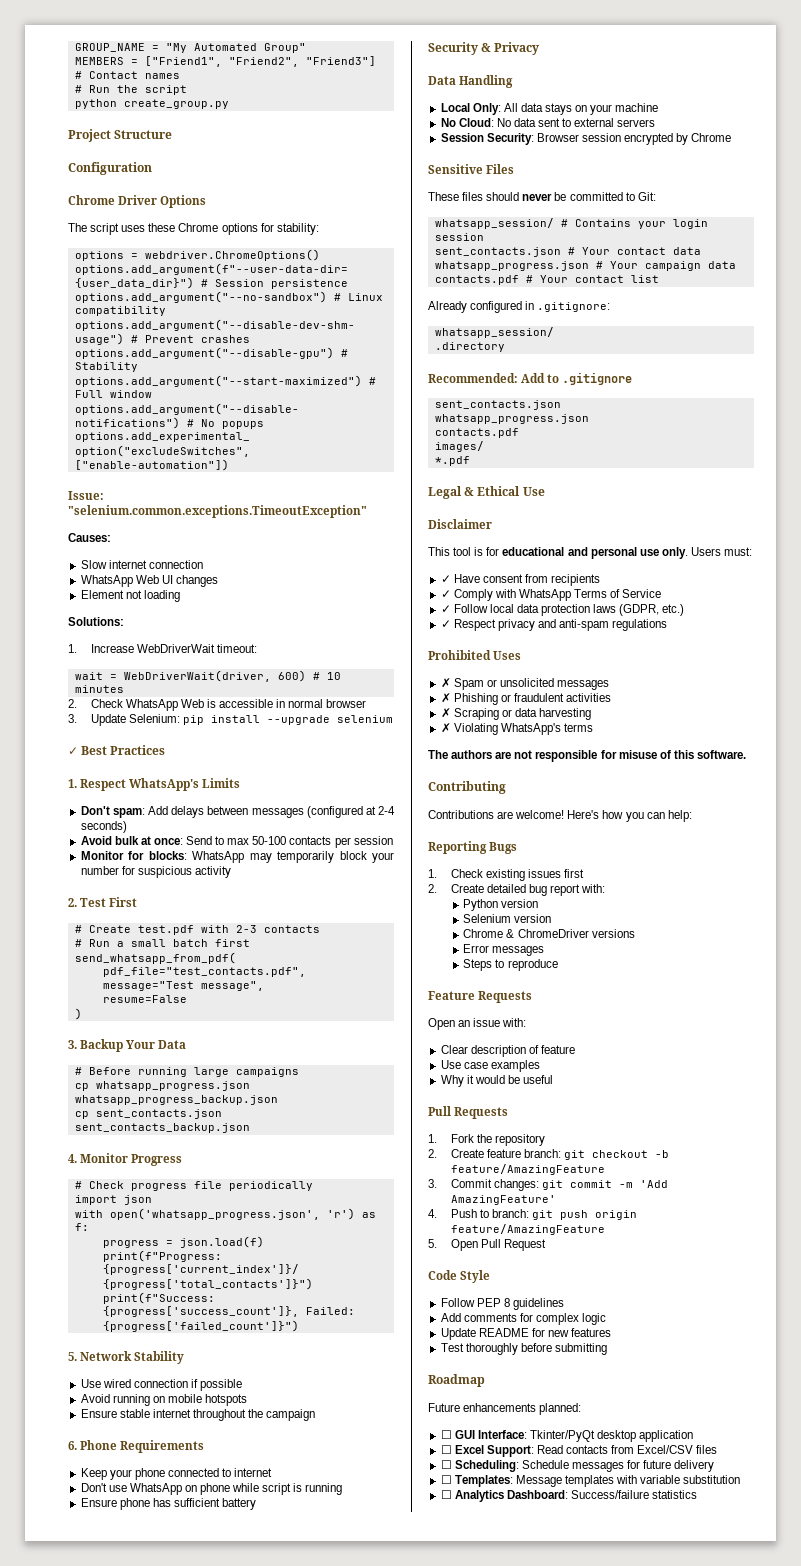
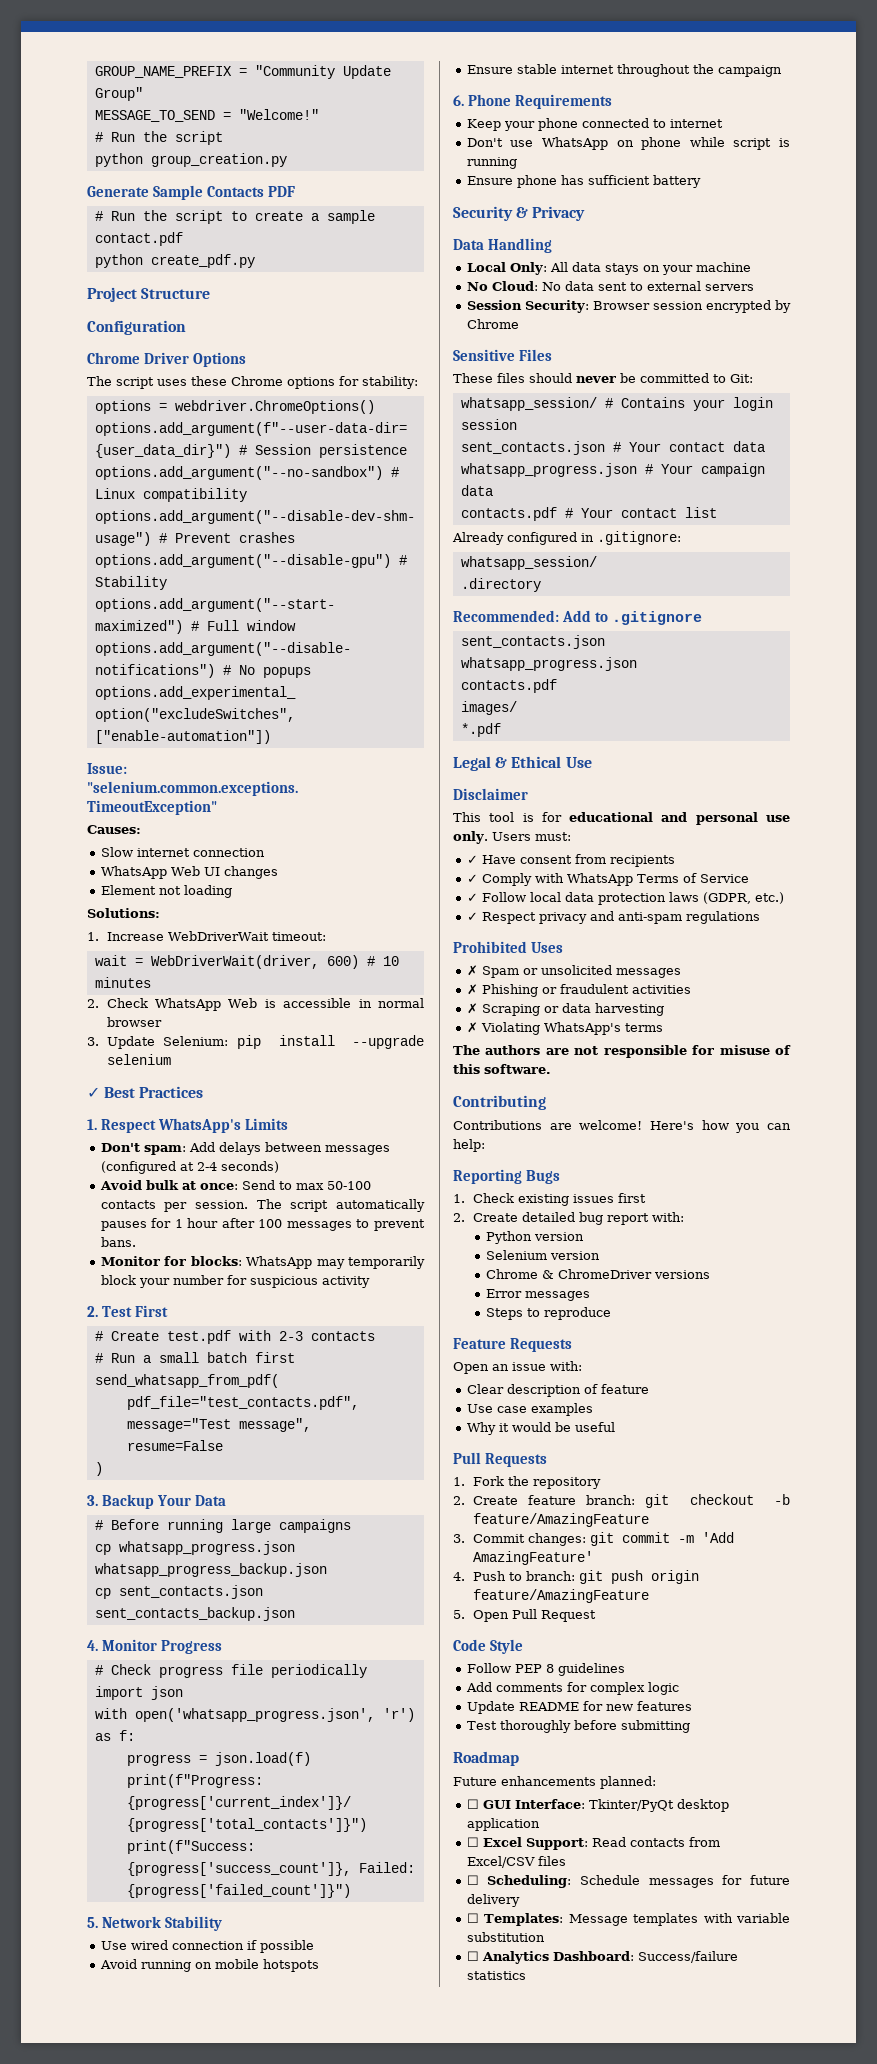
- GROUP_NAME = "My Automated Group"
- MEMBERS = ["Friend1", "Friend2", "Friend3"] # Contact names
+ GROUP_NAME_PREFIX = "Community Update Group"
+ MESSAGE_TO_SEND = "Welcome!"
- python create_group.py
+ python group_creation.py
+ Generate Sample Contacts PDF
+ # Run the script to create a sample contact.pdf
+ python create_pdf.py
- Avoid bulk at once: Send to max 50-100 contacts per session
+ Avoid bulk at once: Send to max 50-100 contacts per session. The script automatically pauses for 1 hour after 100 messages to prevent bans.

